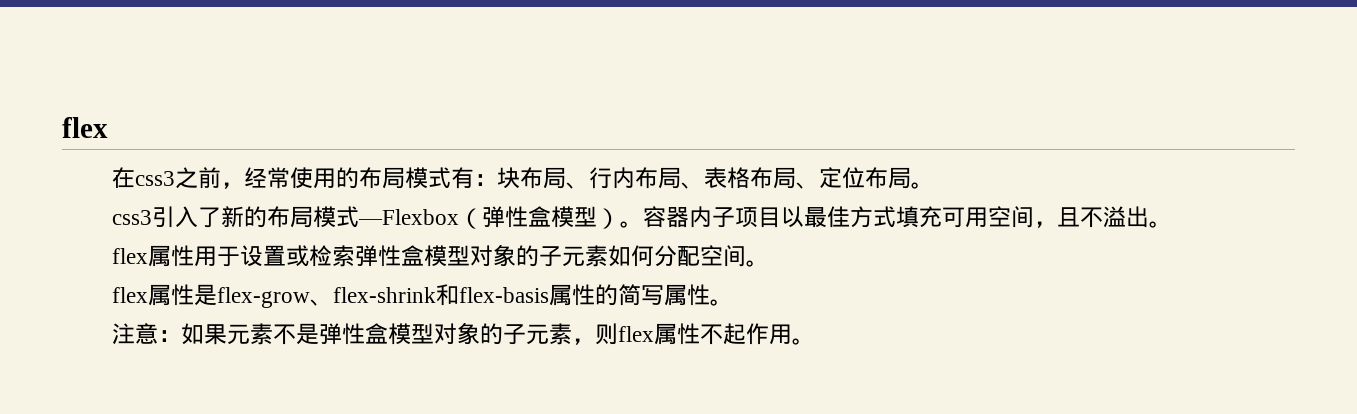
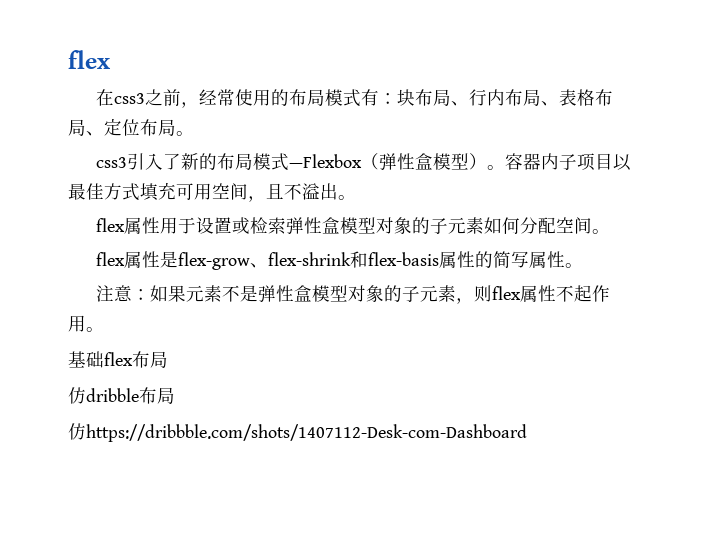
+ 基础flex布局
+ 仿dribble布局
+ 仿https://dribbble.com/shots/1407112-Desk-com-Dashboard

